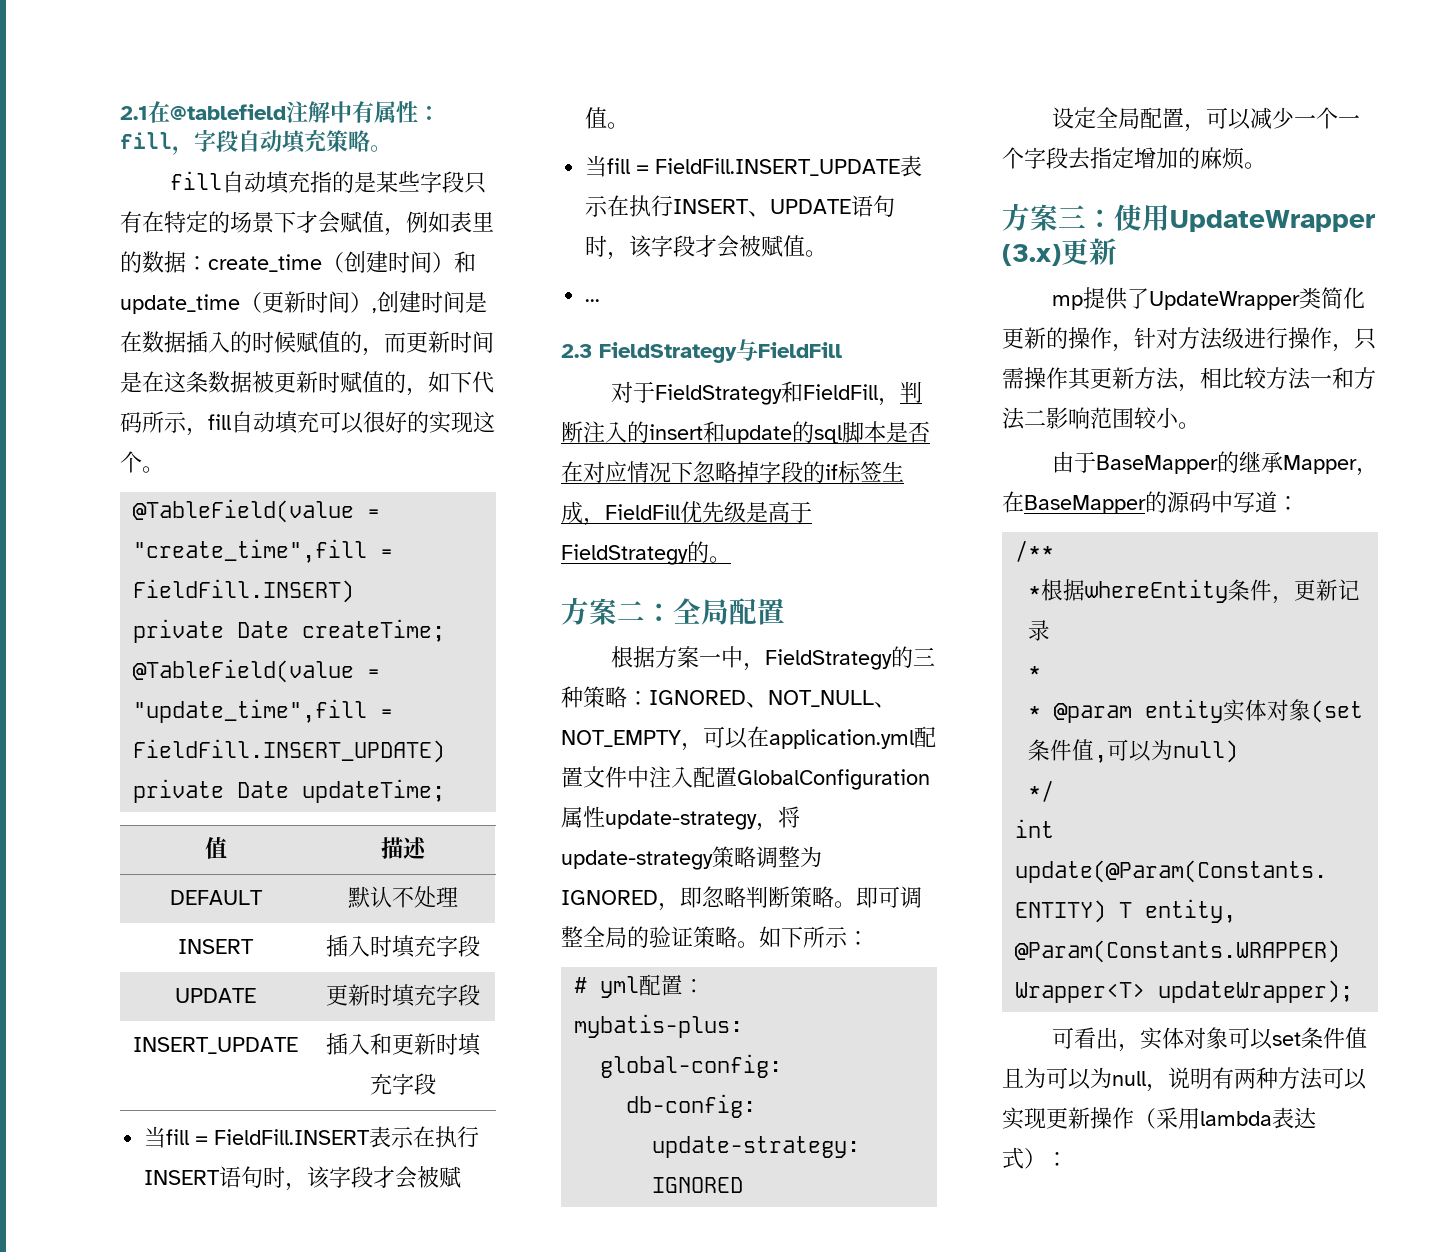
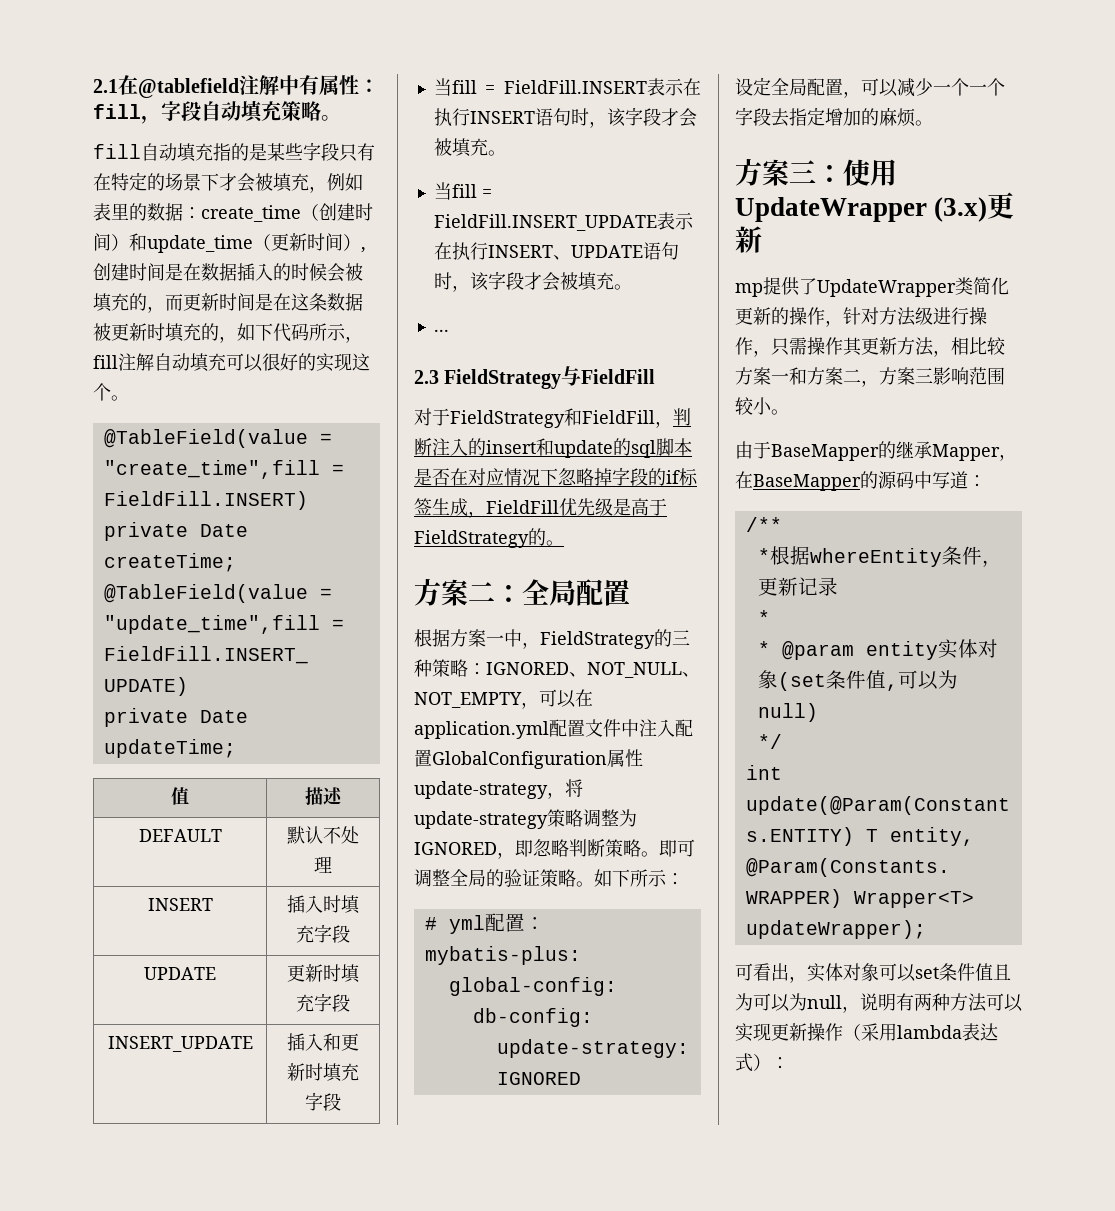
- fill自动填充指的是某些字段只有在特定的场景下才会赋值，例如表里的数据：create_time（创建时间）和update_time（更新时间）,创建时间是在数据插入的时候赋值的，而更新时间是在这条数据被更新时赋值的，如下代码所示，fill自动填充可以很好的实现这个。
+ fill自动填充指的是某些字段只有在特定的场景下才会被填充，例如表里的数据：create_time（创建时间）和update_time（更新时间）,创建时间是在数据插入的时候会被填充的，而更新时间是在这条数据被更新时填充的，如下代码所示，fill注解自动填充可以很好的实现这个。
- 当fill = FieldFill.INSERT表示在执行INSERT语句时，该字段才会被赋值。
+ 当fill = FieldFill.INSERT表示在执行INSERT语句时，该字段才会被填充。
- 当fill = FieldFill.INSERT_UPDATE表示在执行INSERT、UPDATE语句时，该字段才会被赋值。
+ 当fill = FieldFill.INSERT_UPDATE表示在执行INSERT、UPDATE语句时，该字段才会被填充。
- mp提供了UpdateWrapper类简化更新的操作，针对方法级进行操作，只需操作其更新方法，相比较方法一和方法二影响范围较小。
+ mp提供了UpdateWrapper类简化更新的操作，针对方法级进行操作，只需操作其更新方法，相比较方案一和方案二，方案三影响范围较小。

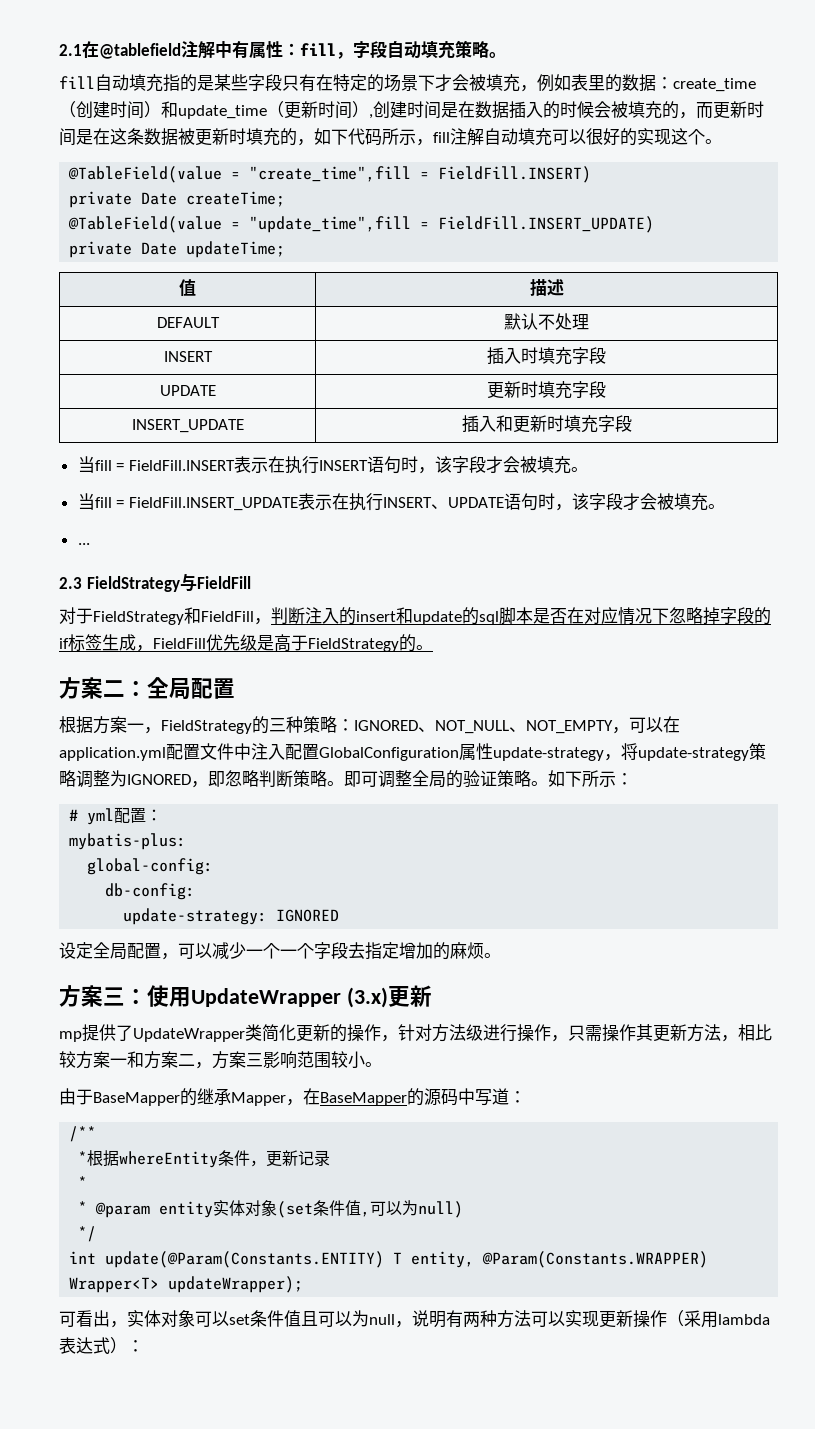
- 根据方案一中，FieldStrategy的三种策略：IGNORED、NOT_NULL、NOT_EMPTY，可以在application.yml配置文件中注入配置GlobalConfiguration属性update-strategy，将update-strategy策略调整为IGNORED，即忽略判断策略。
+ 根据方案一，FieldStrategy的三种策略：IGNORED、NOT_NULL、NOT_EMPTY，可以在application.yml配置文件中注入配置GlobalConfiguration属性update-strategy，将update-strategy策略调整为IGNORED，即忽略判断策略。
- 可看出，实体对象可以set条件值且为可以为null，说明有两种方法可以实现更新操作（采用lambda表达式）：
+ 可看出，实体对象可以set条件值且可以为null，说明有两种方法可以实现更新操作（采用lambda表达式）：

